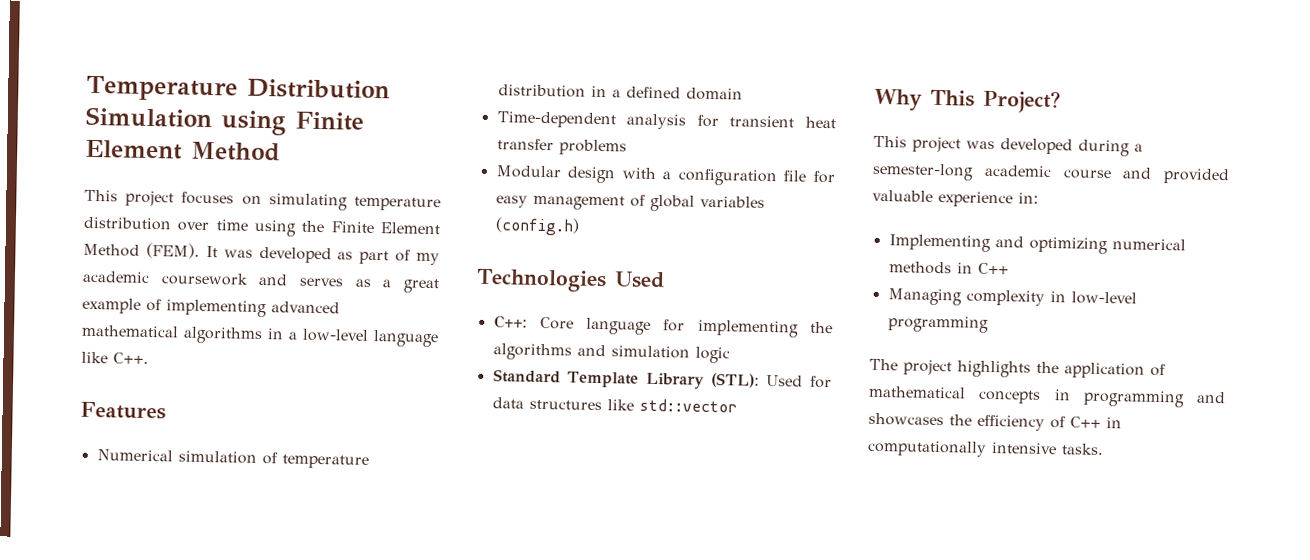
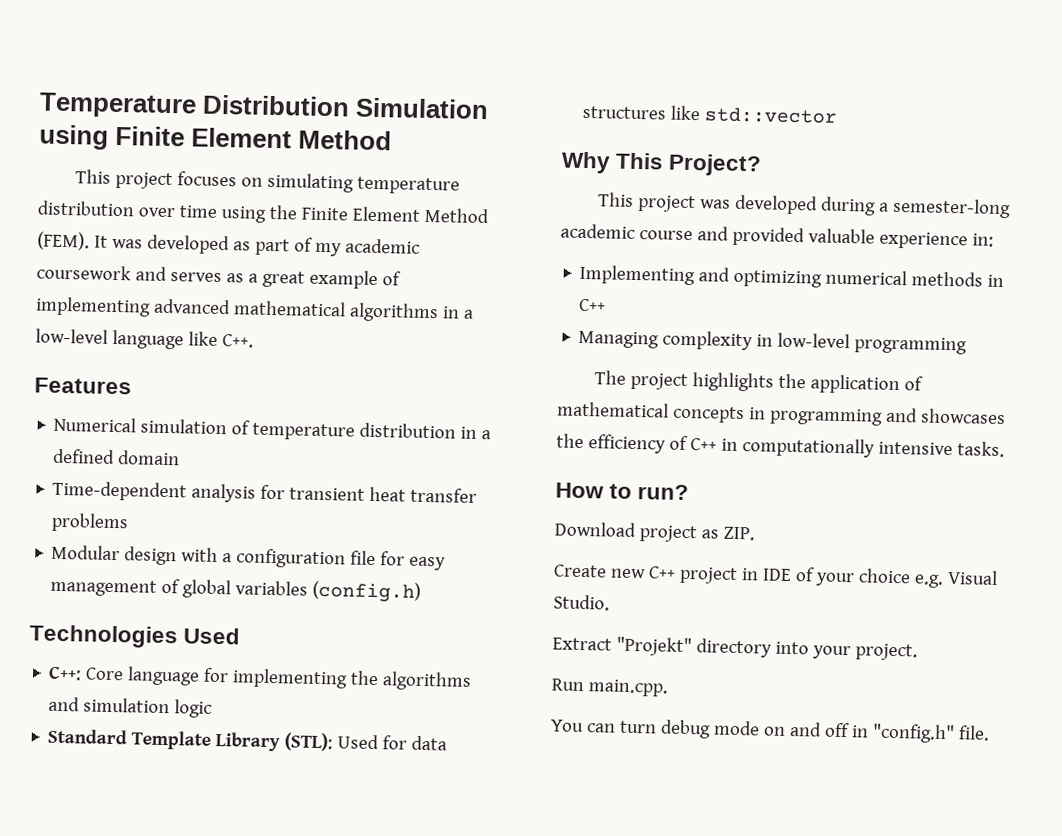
+ How to run?
+ Download project as ZIP.
+ Create new C++ project in IDE of your choice e.g. Visual Studio.
+ Extract "Projekt" directory into your project.
+ Run main.cpp.
+ You can turn debug mode on and off in "config.h" file.

